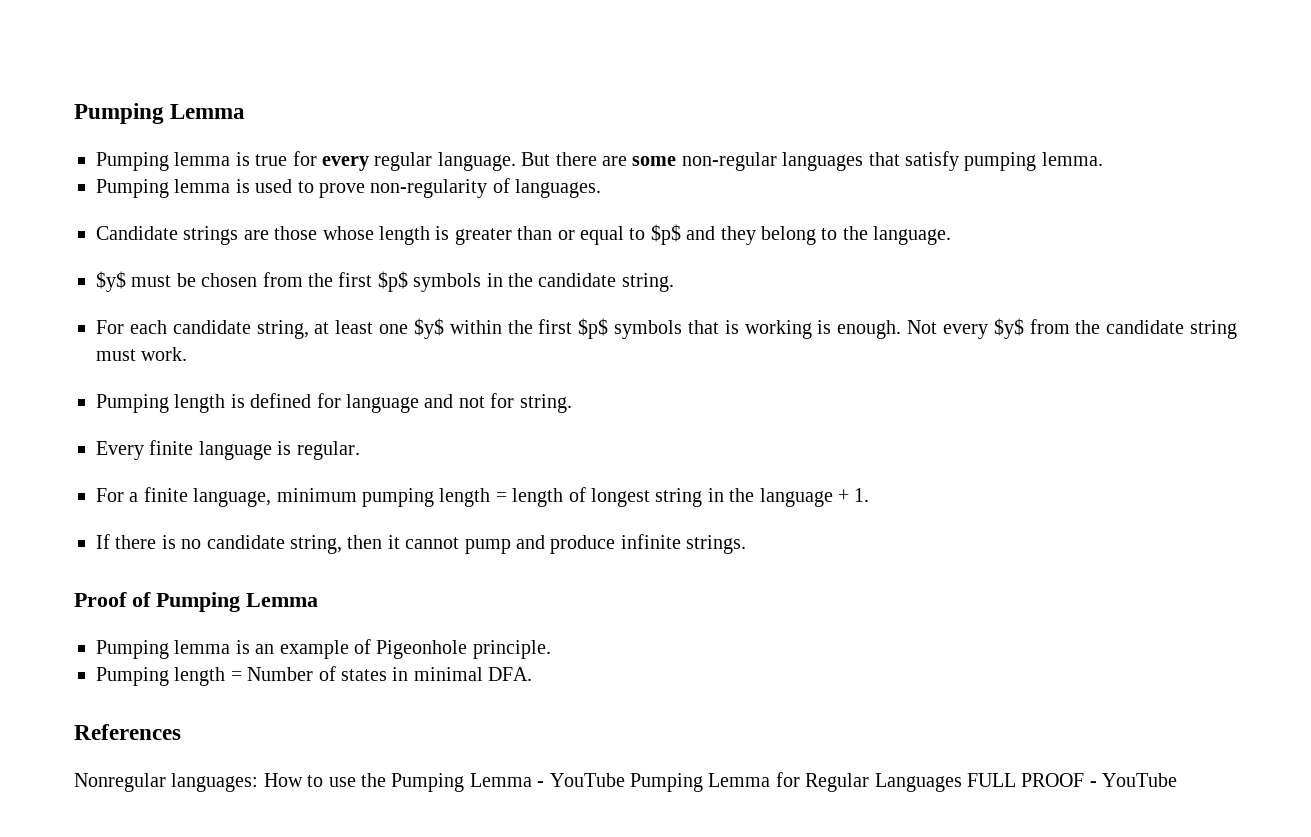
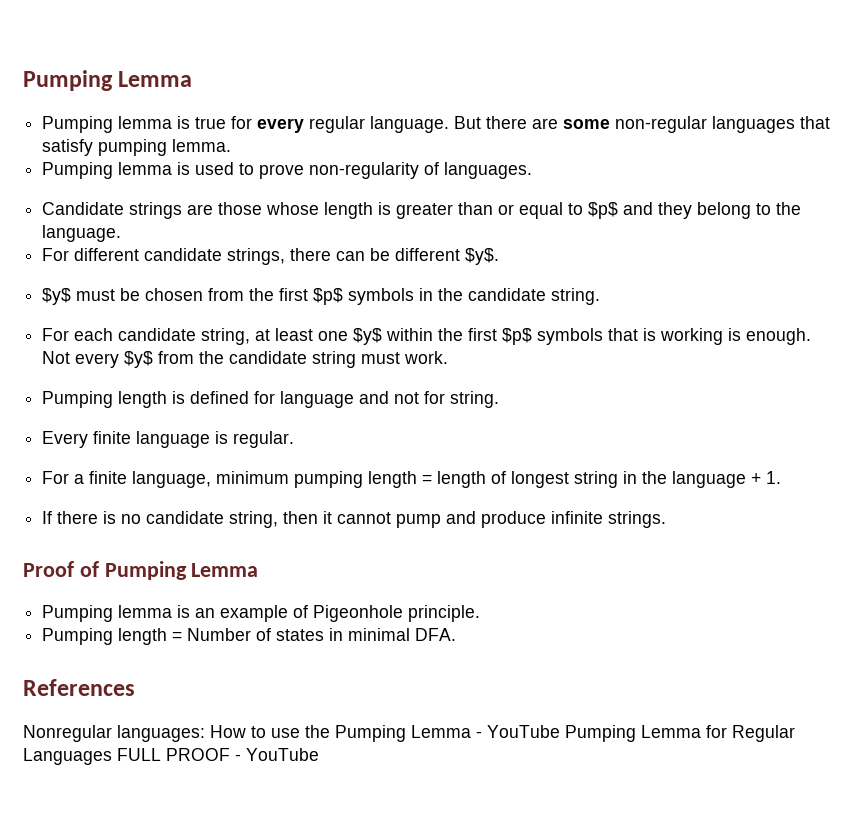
+ For different candidate strings, there can be different $y$.

